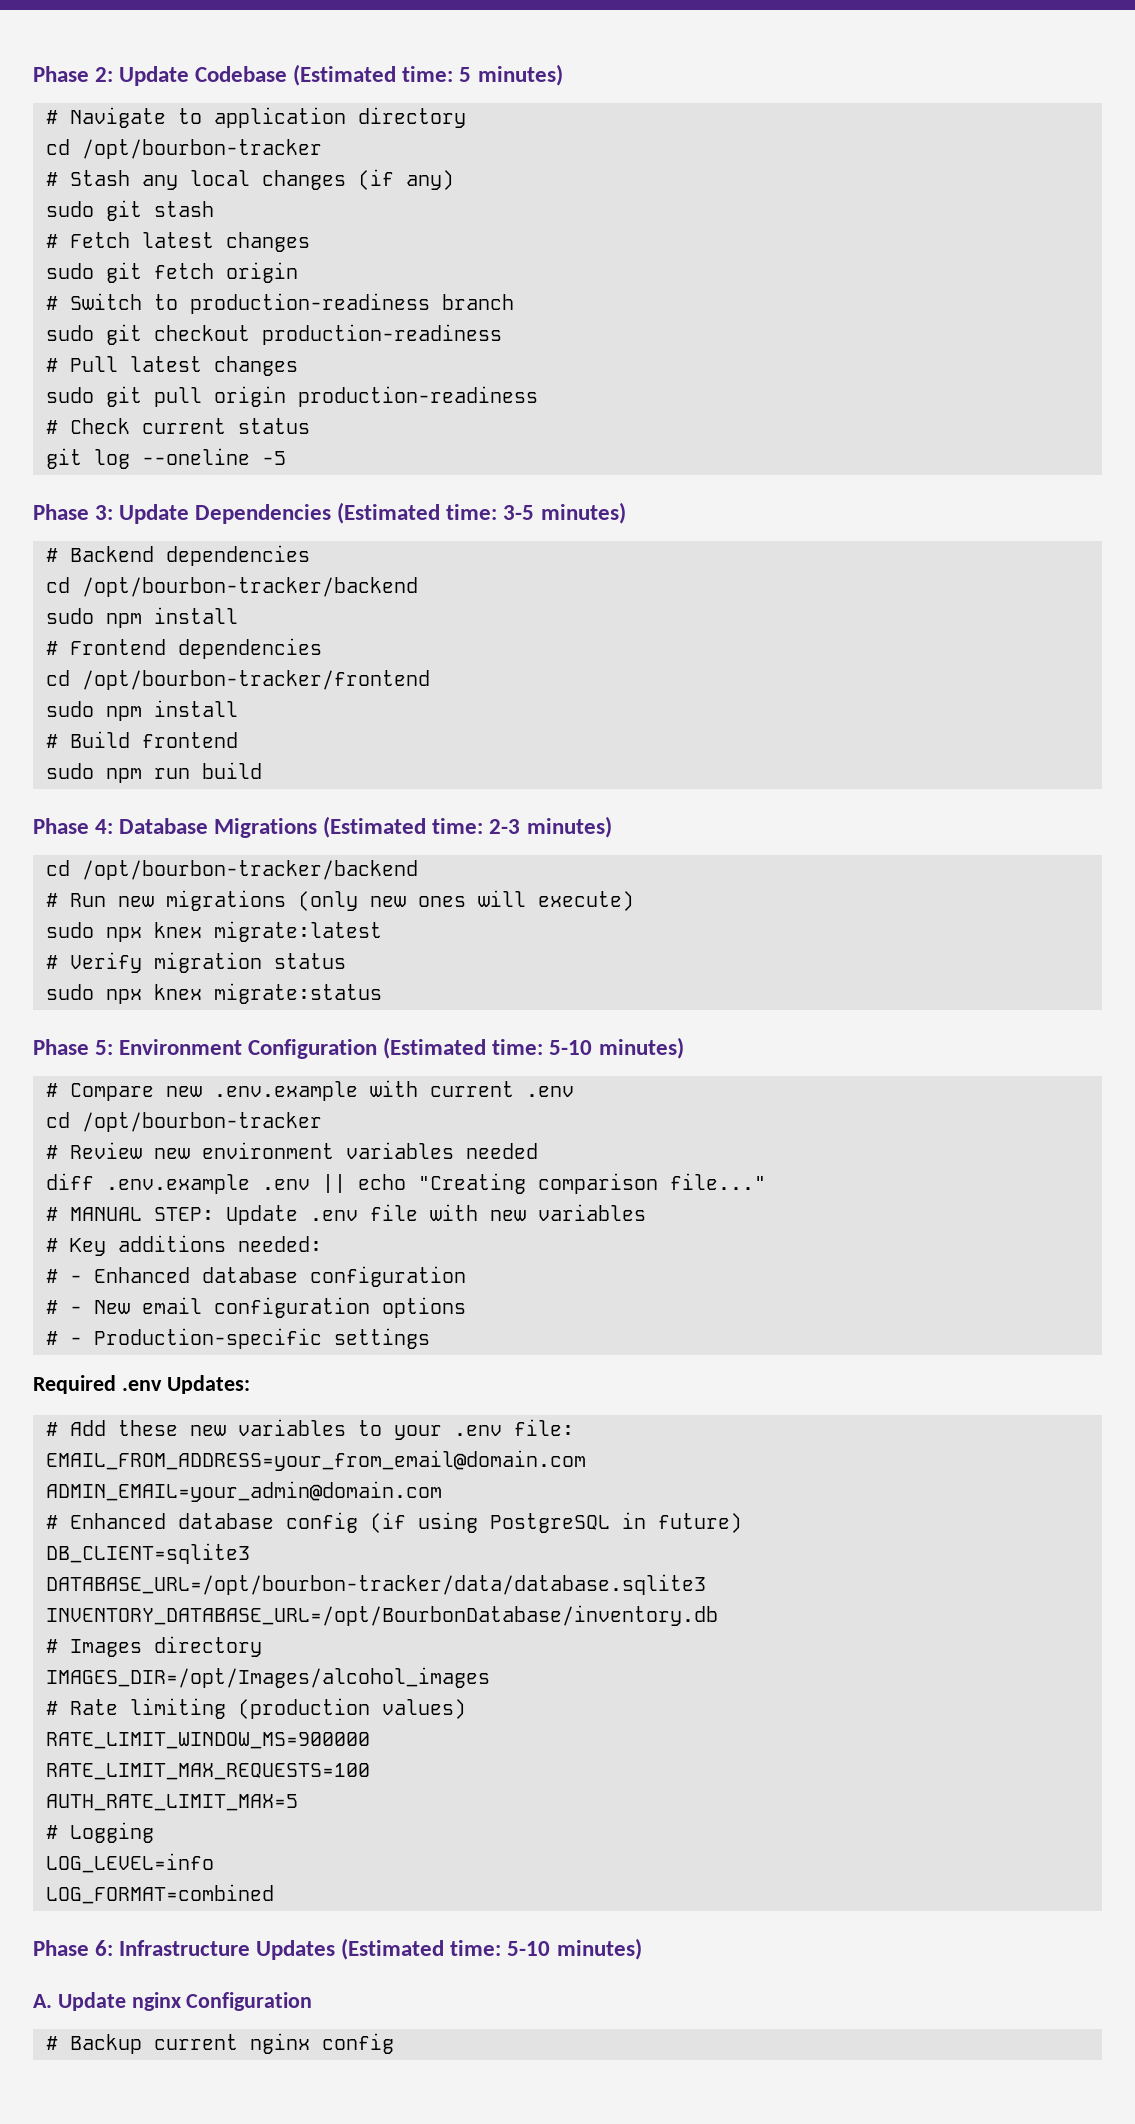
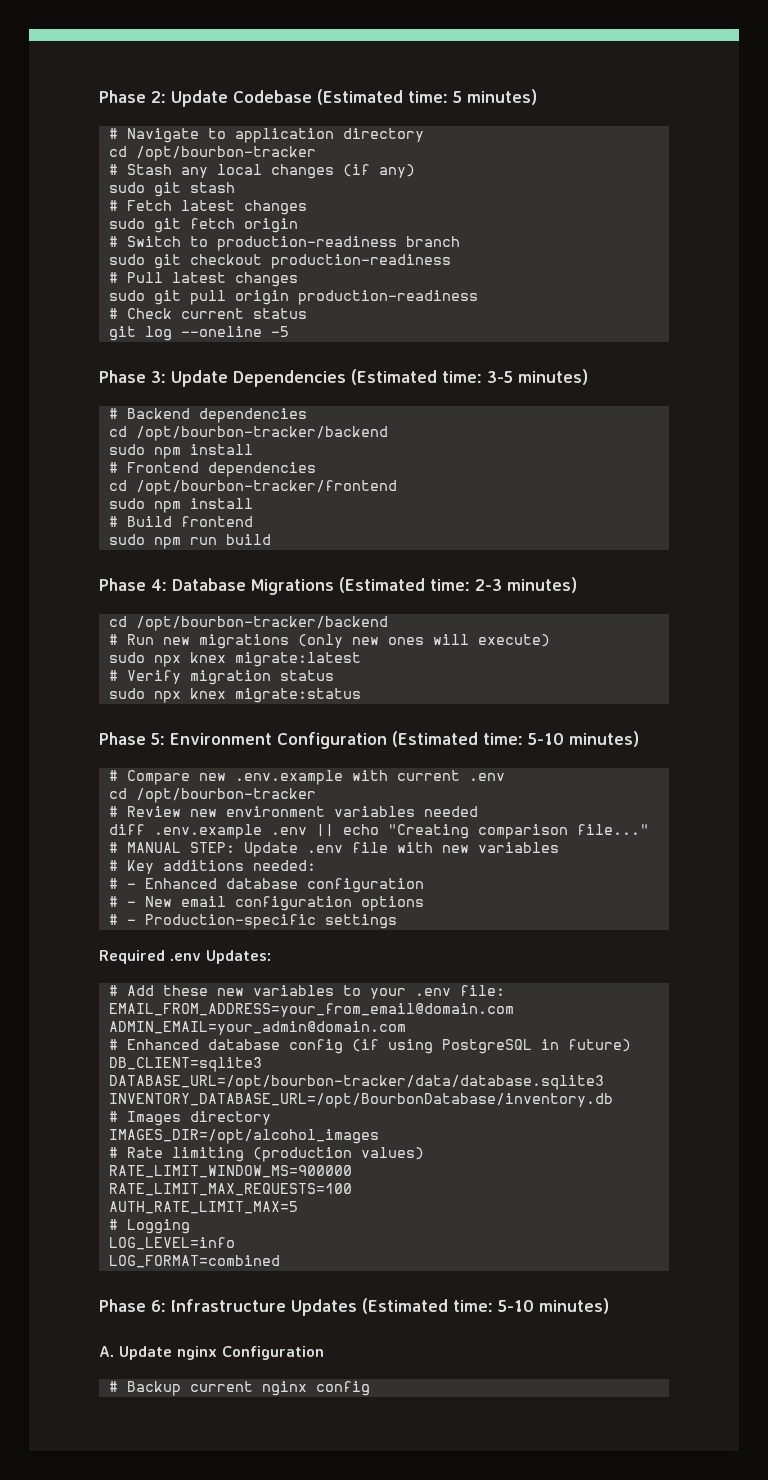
- IMAGES_DIR=/opt/Images/alcohol_images
+ IMAGES_DIR=/opt/alcohol_images

